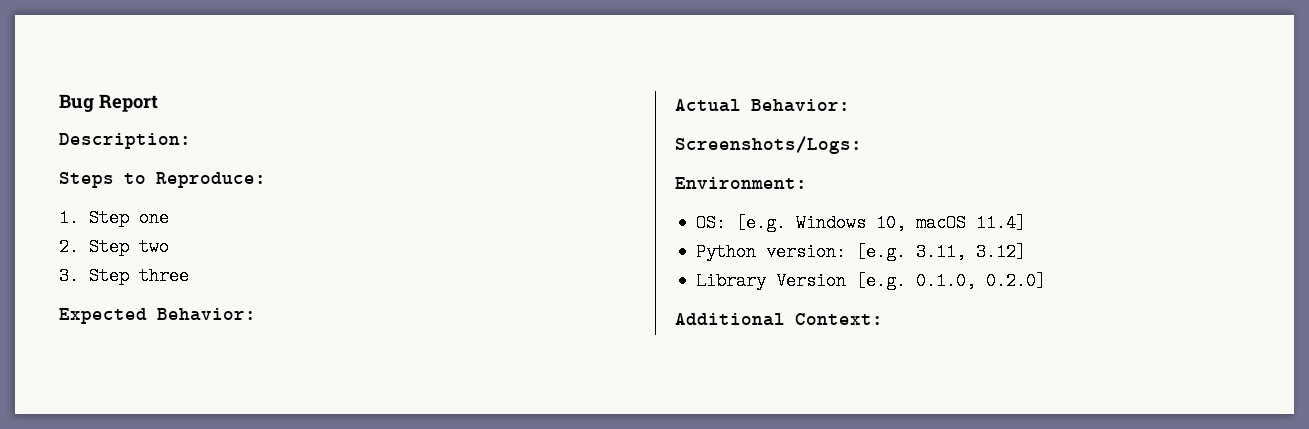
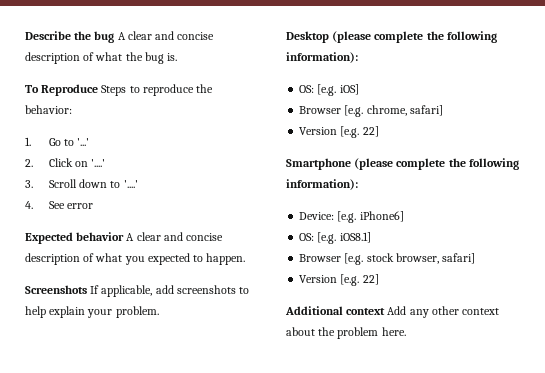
- Bug Report
- Description:
- Steps to Reproduce:
- 1. Step one
- 2. Step two
- 3. Step three
- Expected Behavior:
- Actual Behavior:
- Screenshots/Logs:
- Environment:
- OS: [e.g. Windows 10, macOS 11.4]
- Python version: [e.g. 3.11, 3.12]
- Library Version [e.g. 0.1.0, 0.2.0]
- Additional Context:
+ Describe the bug A clear and concise description of what the bug is.
+ To Reproduce Steps to reproduce the behavior:
+ 1. Go to '...'
+ 2. Click on '....'
+ 3. Scroll down to '....'
+ 4. See error
+ Expected behavior A clear and concise description of what you expected to happen.
+ Screenshots If applicable, add screenshots to help explain your problem.
+ Desktop (please complete the following information):
+ OS: [e.g. iOS]
+ Browser [e.g. chrome, safari]
+ Version [e.g. 22]
+ Smartphone (please complete the following information):
+ Device: [e.g. iPhone6]
+ OS: [e.g. iOS8.1]
+ Browser [e.g. stock browser, safari]
+ Version [e.g. 22]
+ Additional context Add any other context about the problem here.

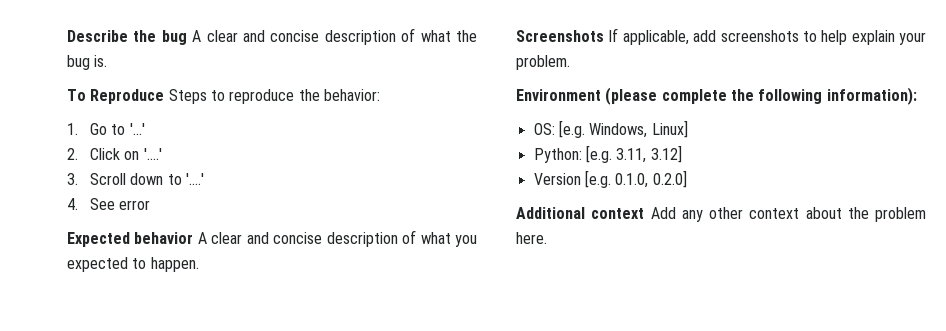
- Desktop (please complete the following information):
+ Environment (please complete the following information):
- OS: [e.g. iOS]
- Browser [e.g. chrome, safari]
- Version [e.g. 22]
- Smartphone (please complete the following information):
- Device: [e.g. iPhone6]
- OS: [e.g. iOS8.1]
- Browser [e.g. stock browser, safari]
- Version [e.g. 22]
+ OS: [e.g. Windows, Linux]
+ Python: [e.g. 3.11, 3.12]
+ Version [e.g. 0.1.0, 0.2.0]

